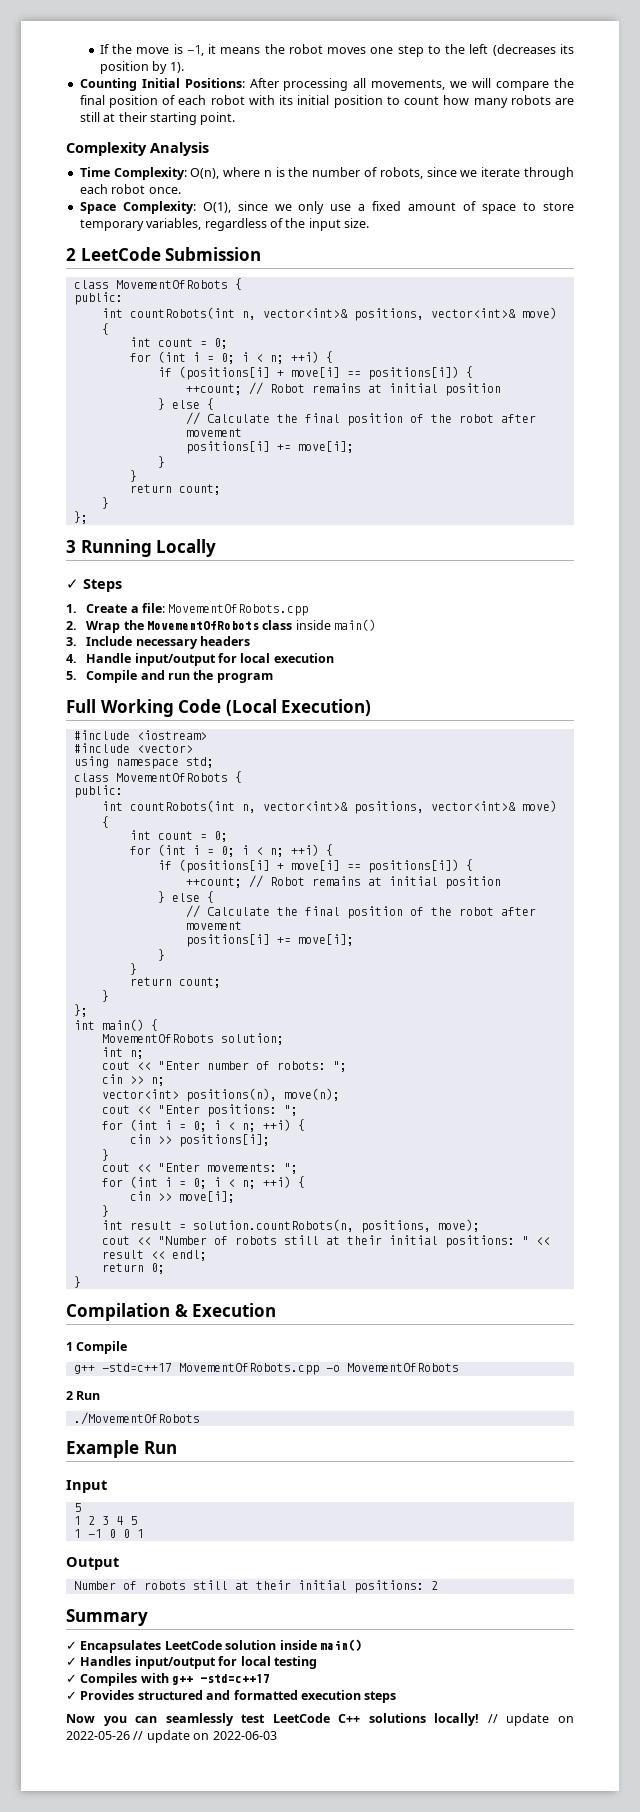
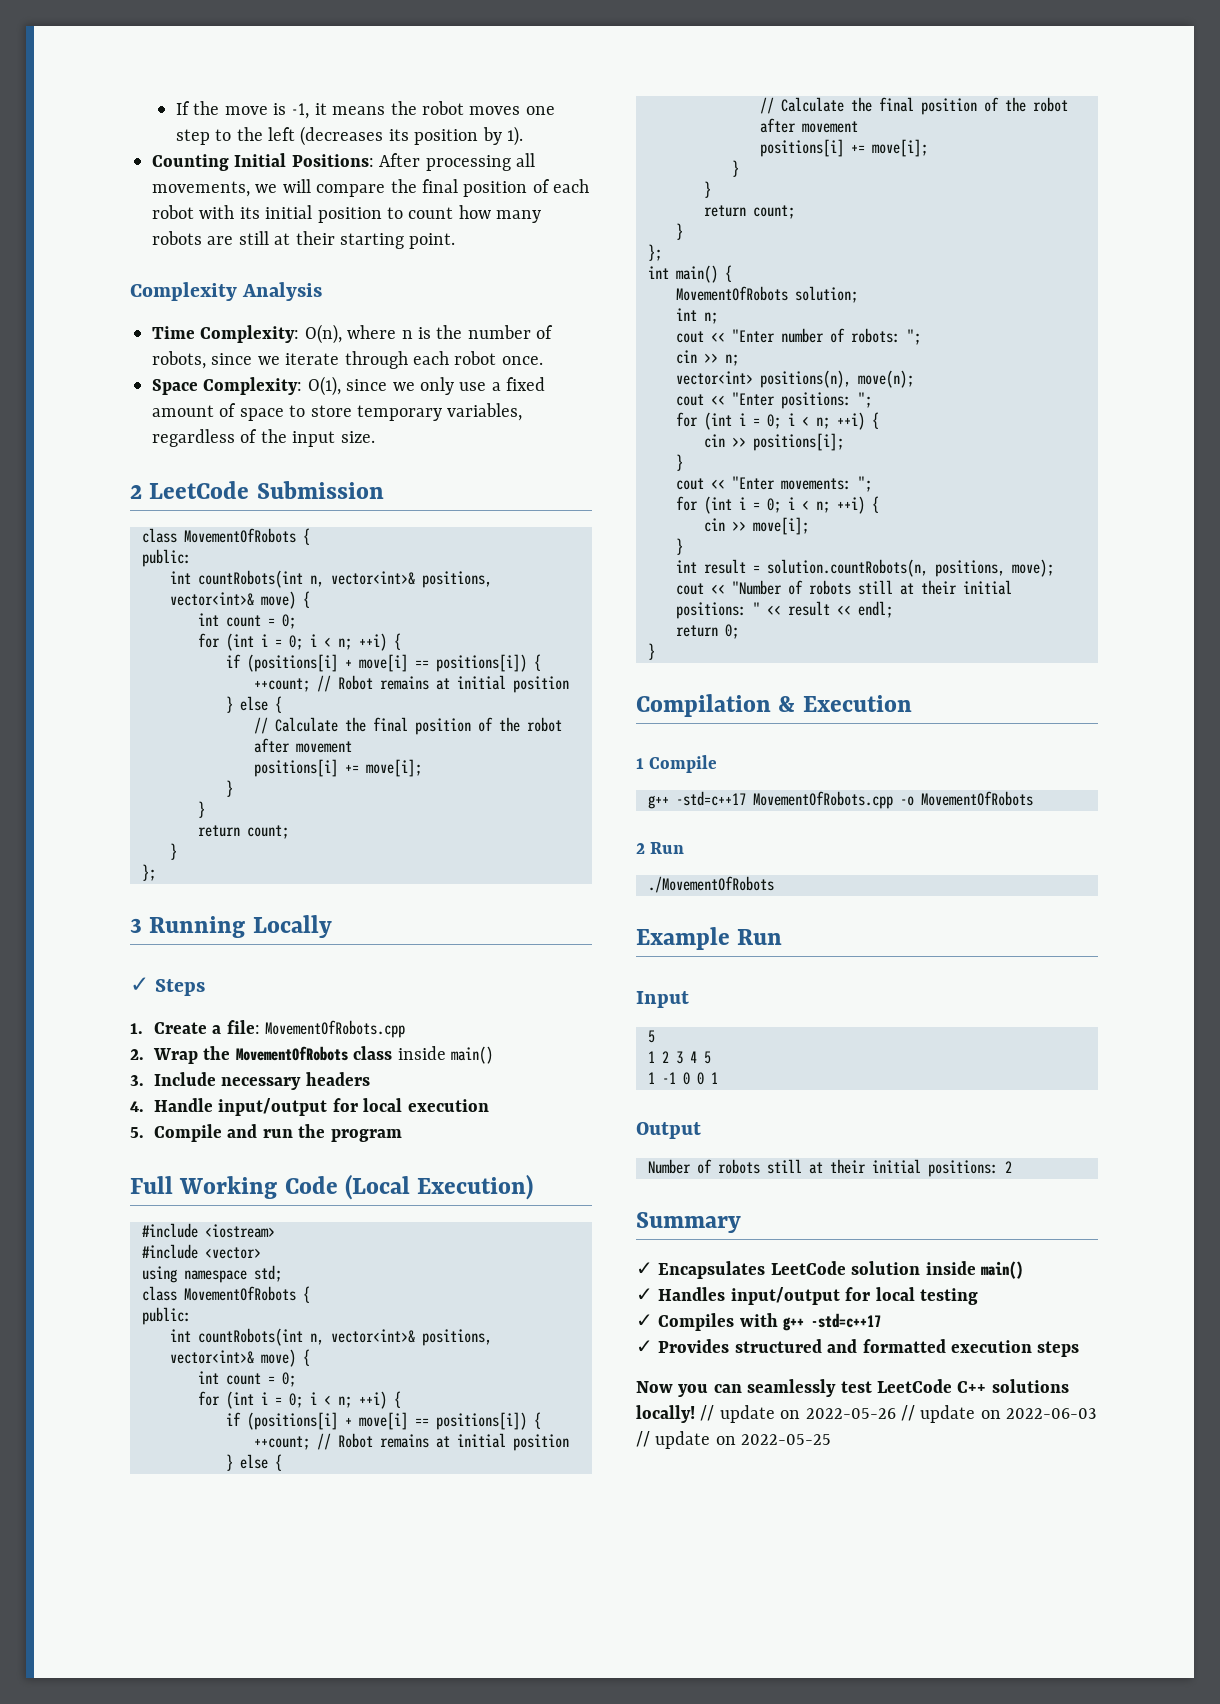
- // update on 2022-05-26 // update on 2022-06-03
+ // update on 2022-05-26 // update on 2022-06-03 // update on 2022-05-25

